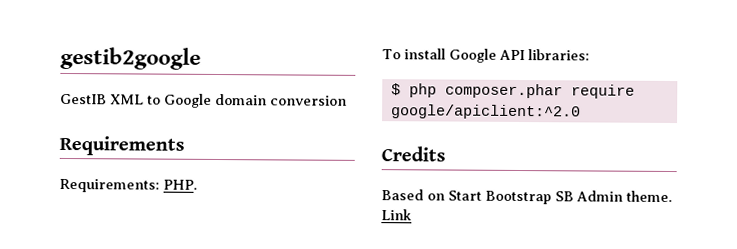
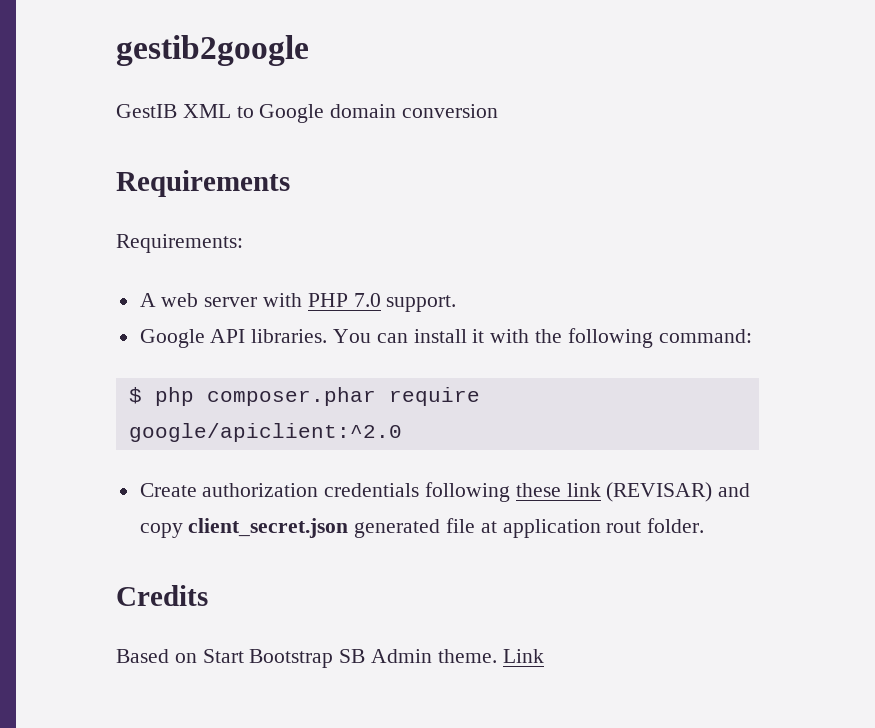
- Requirements: PHP.
- To install Google API libraries:
+ Requirements:
+ A web server with PHP 7.0 support.
+ Google API libraries. You can install it with the following command:
+ Create authorization credentials following these link (REVISAR) and copy client_secret.json generated file at application rout folder.

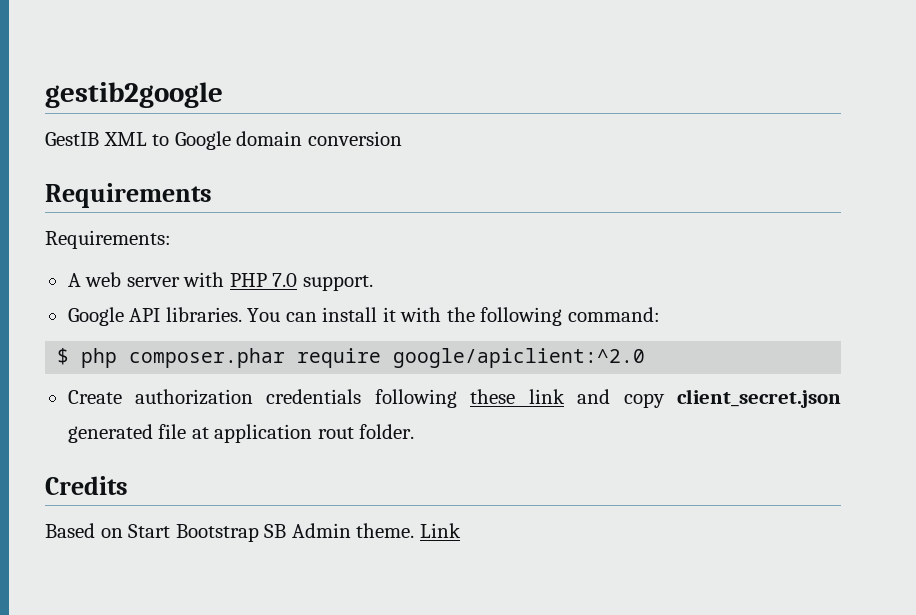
- Create authorization credentials following these link (REVISAR) and copy client_secret.json generated file at application rout folder.
+ Create authorization credentials following these link and copy client_secret.json generated file at application rout folder.

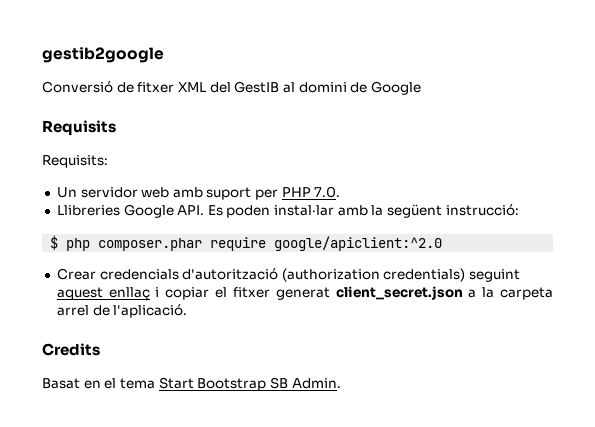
- GestIB XML to Google domain conversion
- Requirements
- Requirements:
- A web server with PHP 7.0 support.
- Google API libraries. You can install it with the following command:
+ Conversió de fitxer XML del GestIB al domini de Google
+ Requisits
+ Requisits:
+ Un servidor web amb suport per PHP 7.0.
+ Llibreries Google API. Es poden instal·lar amb la següent instrucció:
- Create authorization credentials following these link and copy client_secret.json generated file at application rout folder.
+ Crear credencials d'autorització (authorization credentials) seguint aquest enllaç i copiar el fitxer generat client_secret.json a la carpeta arrel de l'aplicació.
  Credits
- Based on Start Bootstrap SB Admin theme. Link
+ Basat en el tema Start Bootstrap SB Admin.

